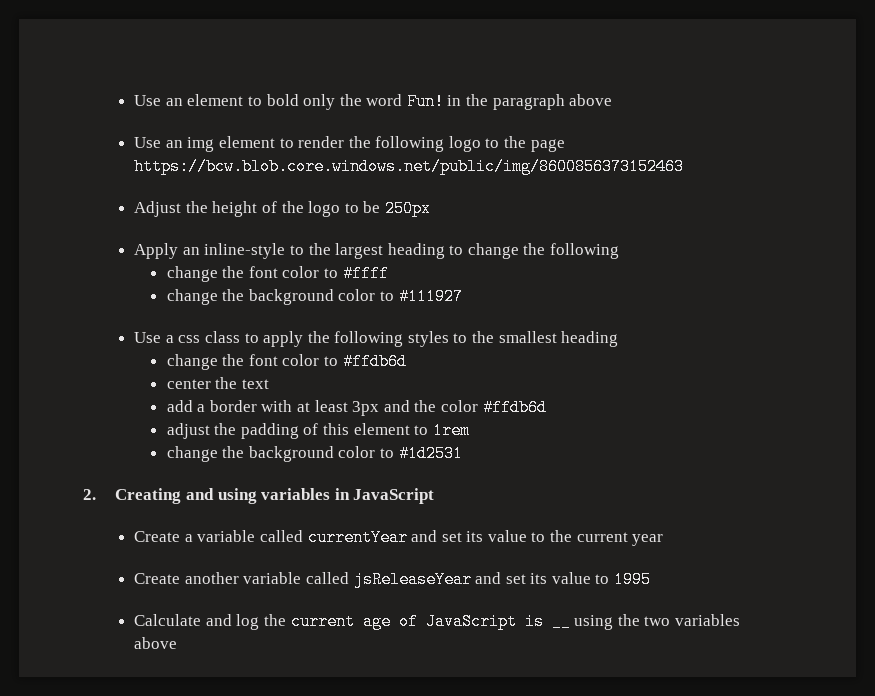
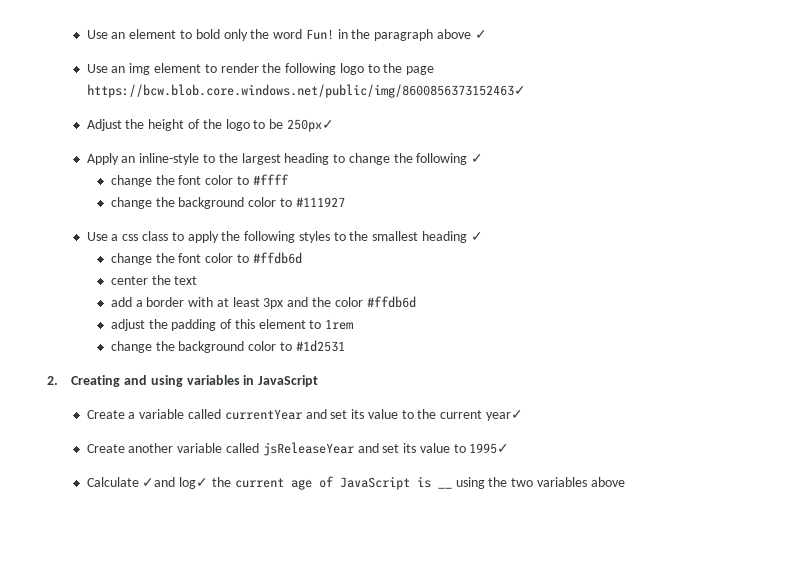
- Use an element to bold only the word Fun! in the paragraph above
+ Use an element to bold only the word Fun! in the paragraph above ✓
- Use an img element to render the following logo to the page https://bcw.blob.core.windows.net/public/img/8600856373152463
+ Use an img element to render the following logo to the page https://bcw.blob.core.windows.net/public/img/8600856373152463✓
- Adjust the height of the logo to be 250px
+ Adjust the height of the logo to be 250px✓
- Apply an inline-style to the largest heading to change the following
+ Apply an inline-style to the largest heading to change the following ✓
- Use a css class to apply the following styles to the smallest heading
+ Use a css class to apply the following styles to the smallest heading ✓
- Create a variable called currentYear and set its value to the current year
+ Create a variable called currentYear and set its value to the current year✓
- Create another variable called jsReleaseYear and set its value to 1995
+ Create another variable called jsReleaseYear and set its value to 1995✓
- Calculate and log the current age of JavaScript is __ using the two variables above
+ Calculate ✓and log✓ the current age of JavaScript is __ using the two variables above

